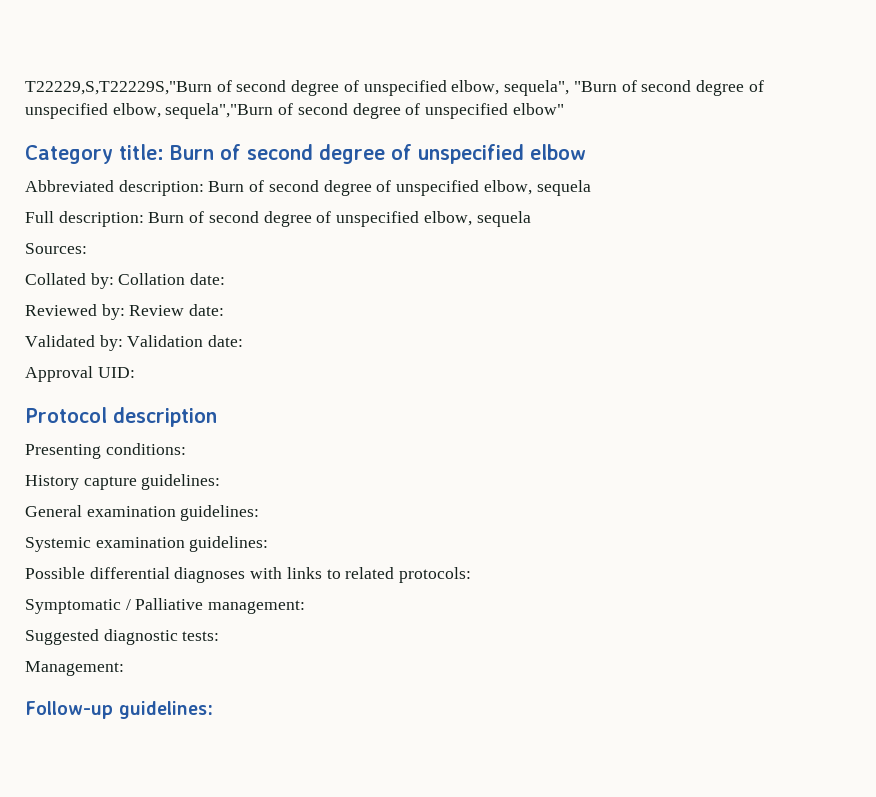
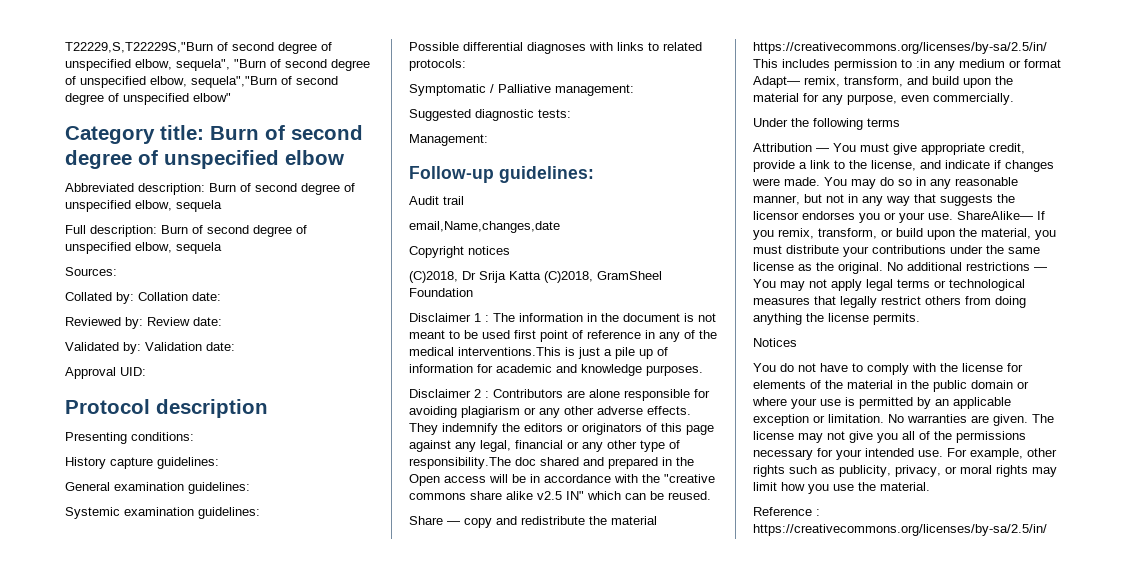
+ Audit trail
+ email,Name,changes,date
+ Copyright notices
+ (C)2018, Dr Srija Katta (C)2018, GramSheel Foundation
+ Disclaimer 1 : The information in the document is not meant to be used first point of reference in any of the medical interventions.This is just a pile up of information for academic and knowledge purposes.
+ Disclaimer 2 : Contributors are alone responsible for avoiding plagiarism or any other adverse effects. They indemnify the editors or originators of this page against any legal, financial or any other type of responsibility.The doc shared and prepared in the Open access will be in accordance with the "creative commons share alike v2.5 IN" which can be reused.
+ Share — copy and redistribute the material https://creativecommons.org/licenses/by-sa/2.5/in/ This includes permission to :in any medium or format Adapt— remix, transform, and build upon the material for any purpose, even commercially.
+ Under the following terms
+ Attribution — You must give appropriate credit, provide a link to the license, and indicate if changes were made. You may do so in any reasonable manner, but not in any way that suggests the licensor endorses you or your use. ShareAlike— If you remix, transform, or build upon the material, you must distribute your contributions under the same license as the original. No additional restrictions — You may not apply legal terms or technological measures that legally restrict others from doing anything the license permits.
+ Notices
+ You do not have to comply with the license for elements of the material in the public domain or where your use is permitted by an applicable exception or limitation. No warranties are given. The license may not give you all of the permissions necessary for your intended use. For example, other rights such as publicity, privacy, or moral rights may limit how you use the material.
+ Reference : https://creativecommons.org/licenses/by-sa/2.5/in/

